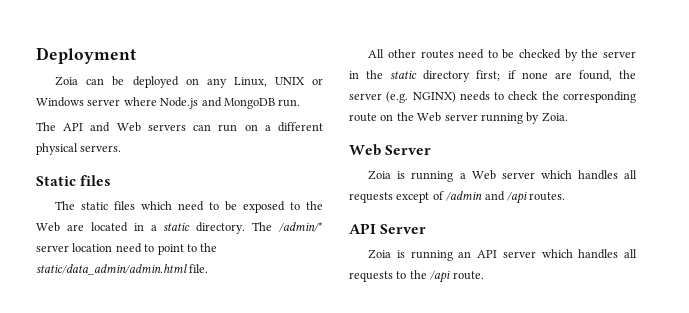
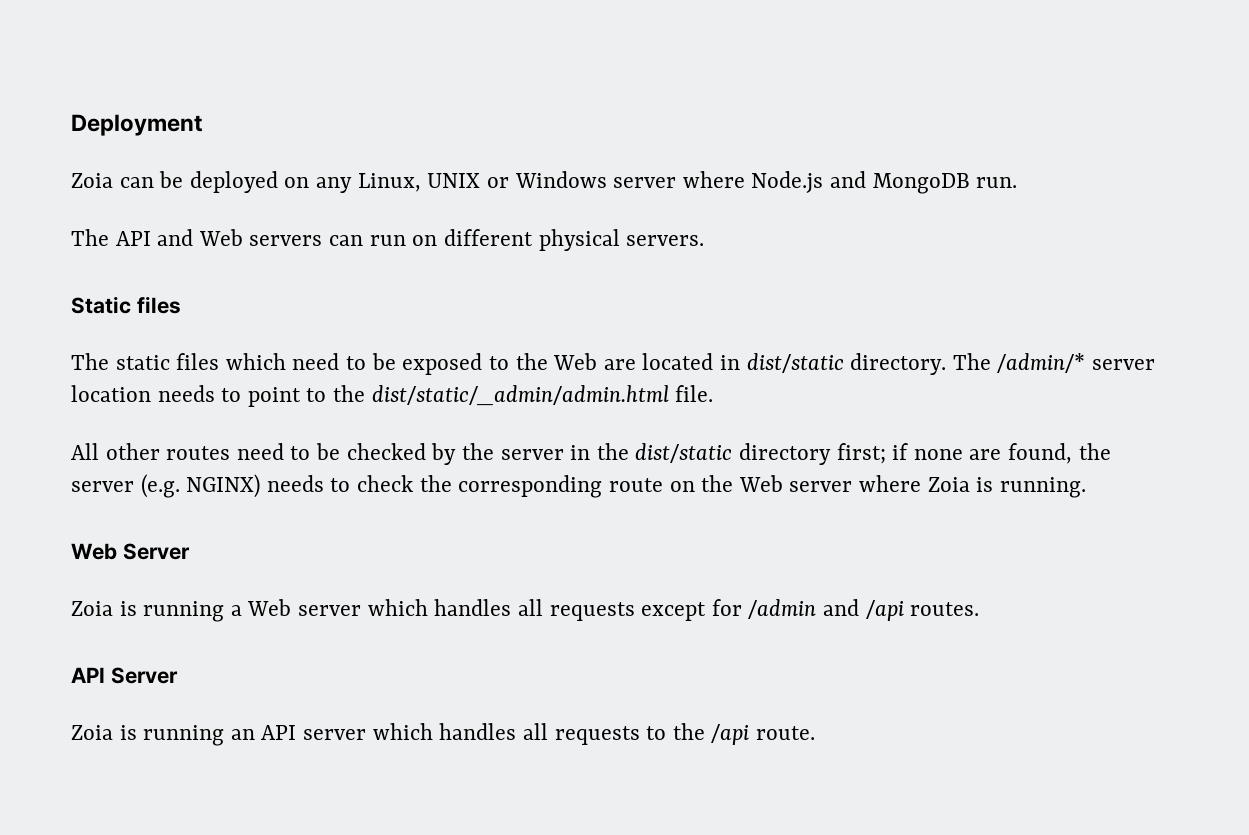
- The API and Web servers can run on a different physical servers.
+ The API and Web servers can run on different physical servers.
- The static files which need to be exposed to the Web are located in a static directory.
+ The static files which need to be exposed to the Web are located in dist/static directory.
- The /admin/* server location need to point to the static/data_admin/admin.html file.
+ The /admin/* server location needs to point to the dist/static/_admin/admin.html file.
- All other routes need to be checked by the server in the static directory first; if none are found, the server (e.g. NGINX) needs to check the corresponding route on the Web server running by Zoia.
+ All other routes need to be checked by the server in the dist/static directory first; if none are found, the server (e.g. NGINX) needs to check the corresponding route on the Web server where Zoia is running.
- Zoia is running a Web server which handles all requests except of /admin and /api routes.
+ Zoia is running a Web server which handles all requests except for /admin and /api routes.

